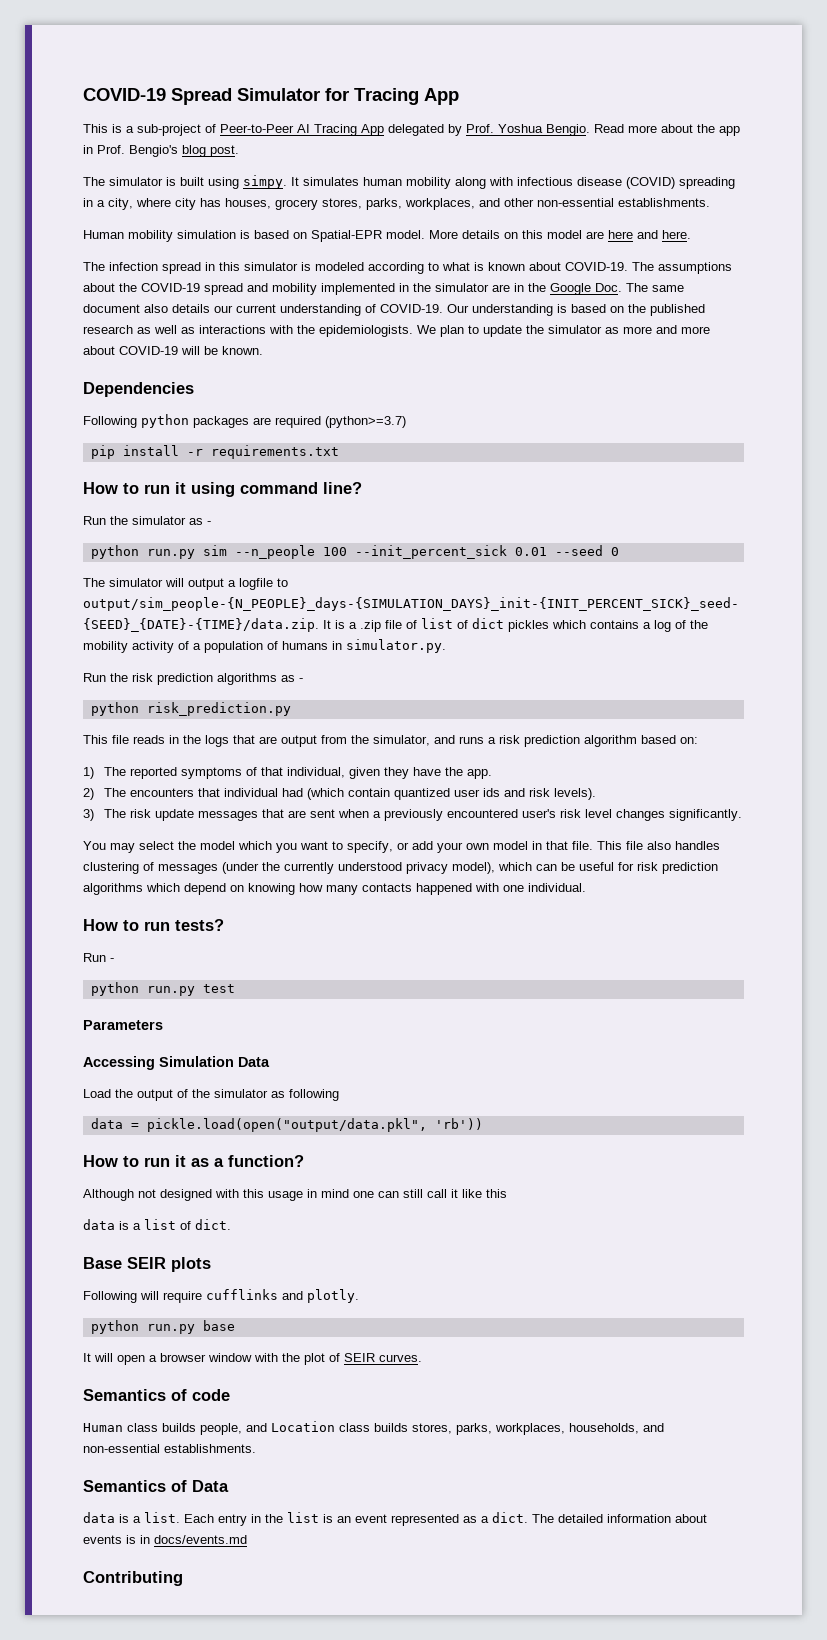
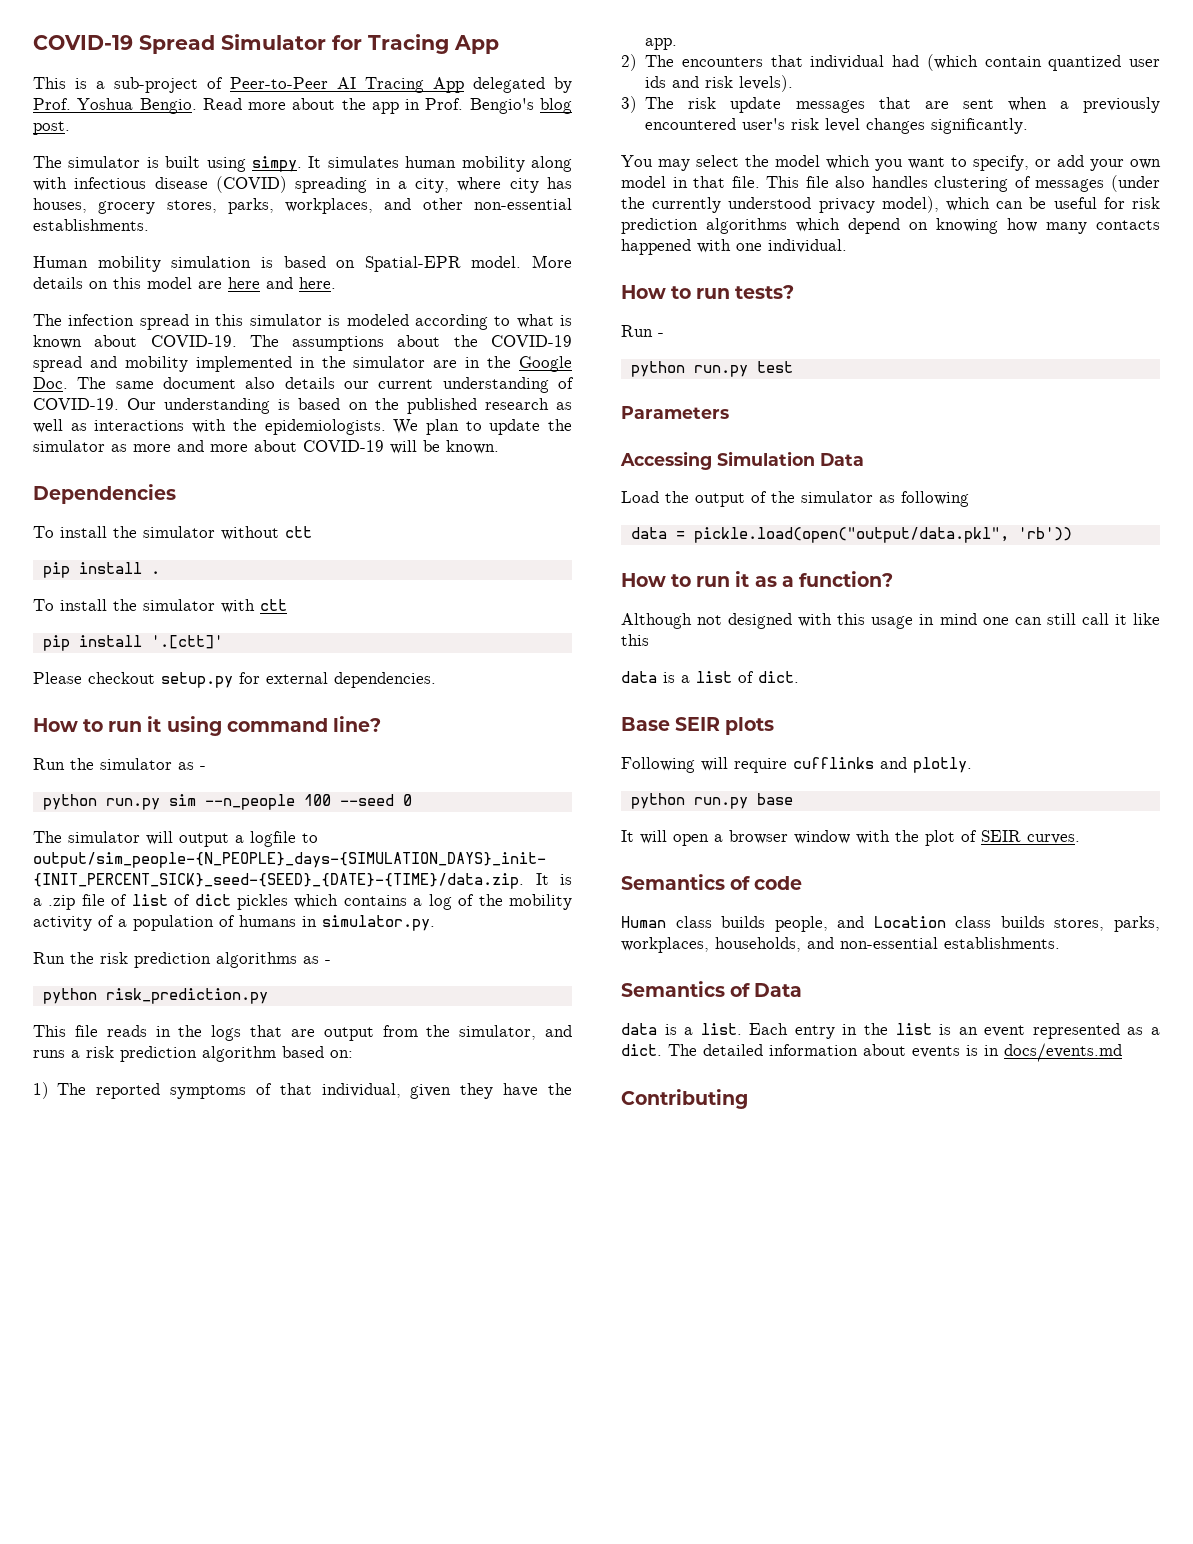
- Following python packages are required (python>=3.7)
- pip install -r requirements.txt
+ To install the simulator without ctt
+ pip install .
+ To install the simulator with ctt
+ pip install '.[ctt]'
+ Please checkout setup.py for external dependencies.
- python run.py sim --n_people 100 --init_percent_sick 0.01 --seed 0
+ python run.py sim --n_people 100 --seed 0

